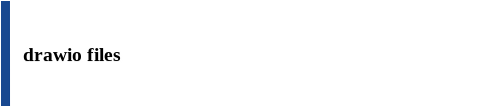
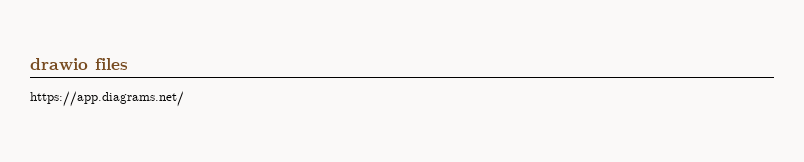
+ https://app.diagrams.net/

